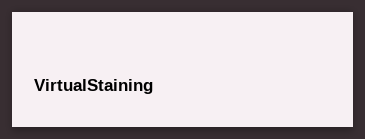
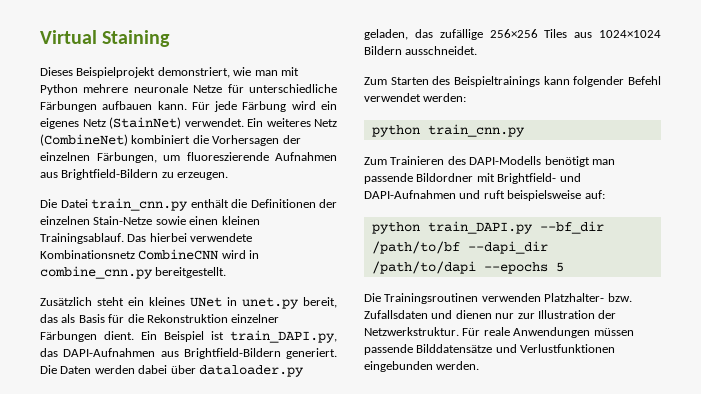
- VirtualStaining
+ Virtual Staining
+ Dieses Beispielprojekt demonstriert, wie man mit Python mehrere neuronale Netze für unterschiedliche Färbungen aufbauen kann. Für jede Färbung wird ein eigenes Netz (StainNet) verwendet. Ein weiteres Netz (CombineNet) kombiniert die Vorhersagen der einzelnen Färbungen, um fluoreszierende Aufnahmen aus Brightfield-Bildern zu erzeugen.
+ Die Datei train_cnn.py enthält die Definitionen der einzelnen Stain-Netze sowie einen kleinen Trainingsablauf. Das hierbei verwendete Kombinationsnetz CombineCNN wird in combine_cnn.py bereitgestellt.
+ Zusätzlich steht ein kleines UNet in unet.py bereit, das als Basis für die Rekonstruktion einzelner Färbungen dient. Ein Beispiel ist train_DAPI.py, das DAPI-Aufnahmen aus Brightfield-Bildern generiert. Die Daten werden dabei über dataloader.py geladen, das zufällige 256×256 Tiles aus 1024×1024 Bildern ausschneidet.
+ Zum Starten des Beispieltrainings kann folgender Befehl verwendet werden:
+ python train_cnn.py
+ Zum Trainieren des DAPI-Modells benötigt man passende Bildordner mit Brightfield- und DAPI-Aufnahmen und ruft beispielsweise auf:
+ python train_DAPI.py --bf_dir /path/to/bf --dapi_dir /path/to/dapi --epochs 5
+ Die Trainingsroutinen verwenden Platzhalter- bzw. Zufallsdaten und dienen nur zur Illustration der Netzwerkstruktur. Für reale Anwendungen müssen passende Bilddatensätze und Verlustfunktionen eingebunden werden.

